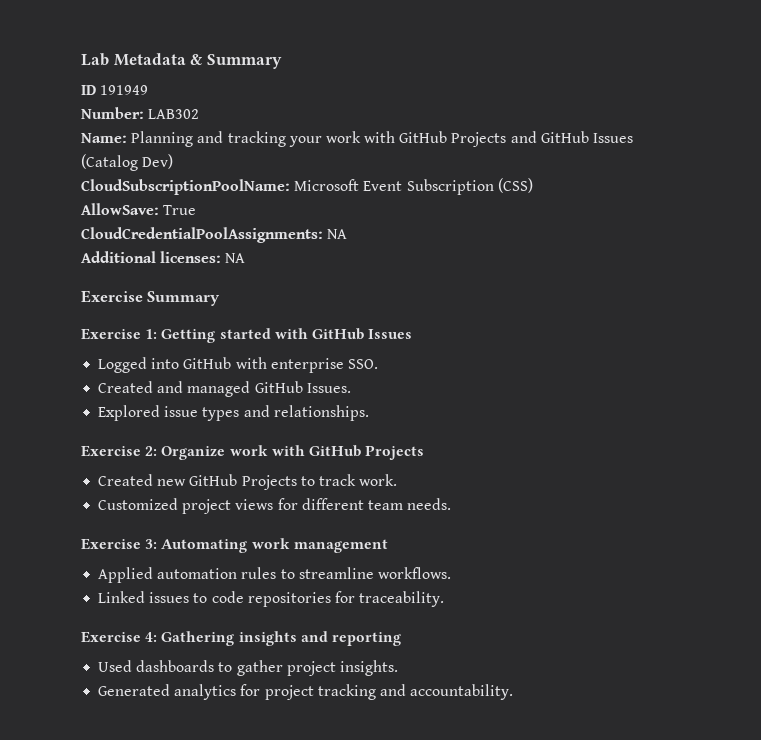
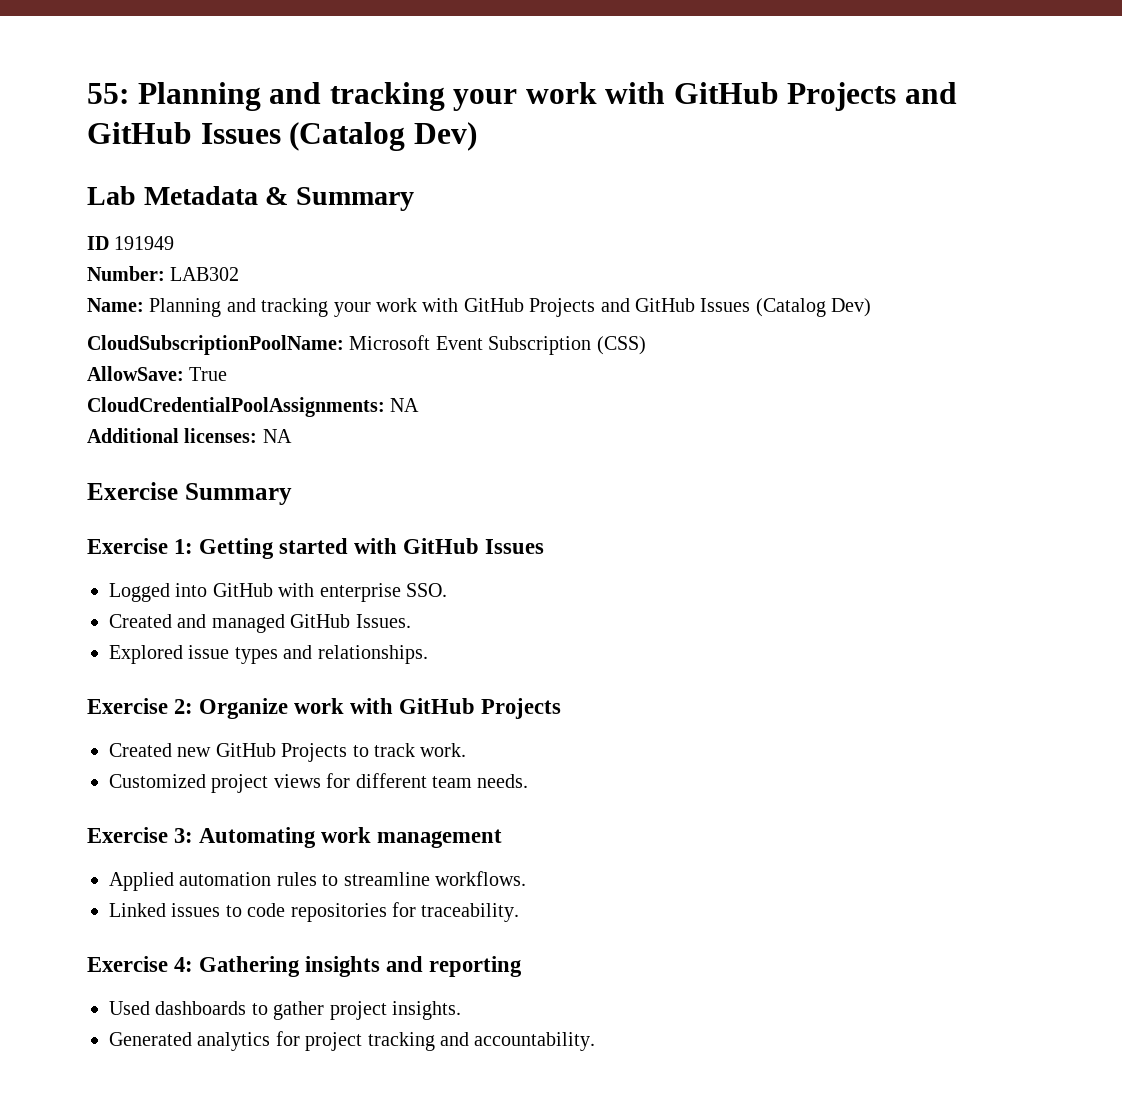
+ 55: Planning and tracking your work with GitHub Projects and GitHub Issues (Catalog Dev)

